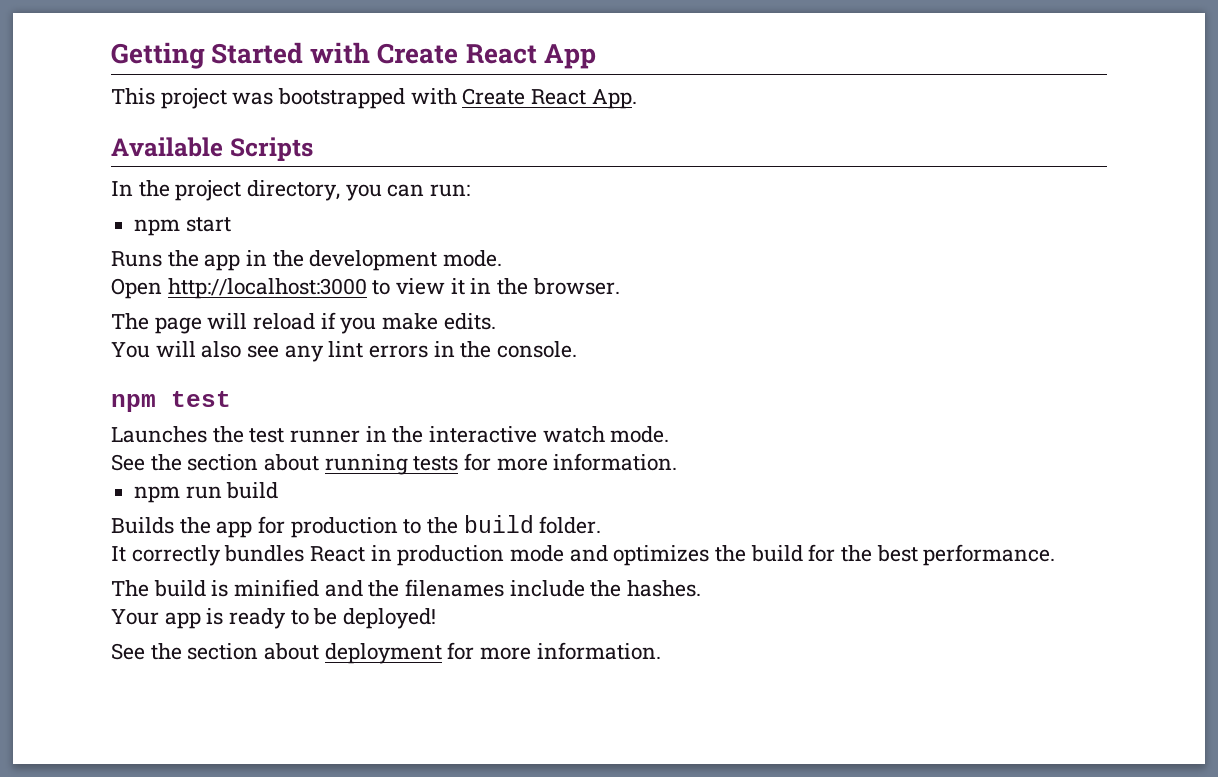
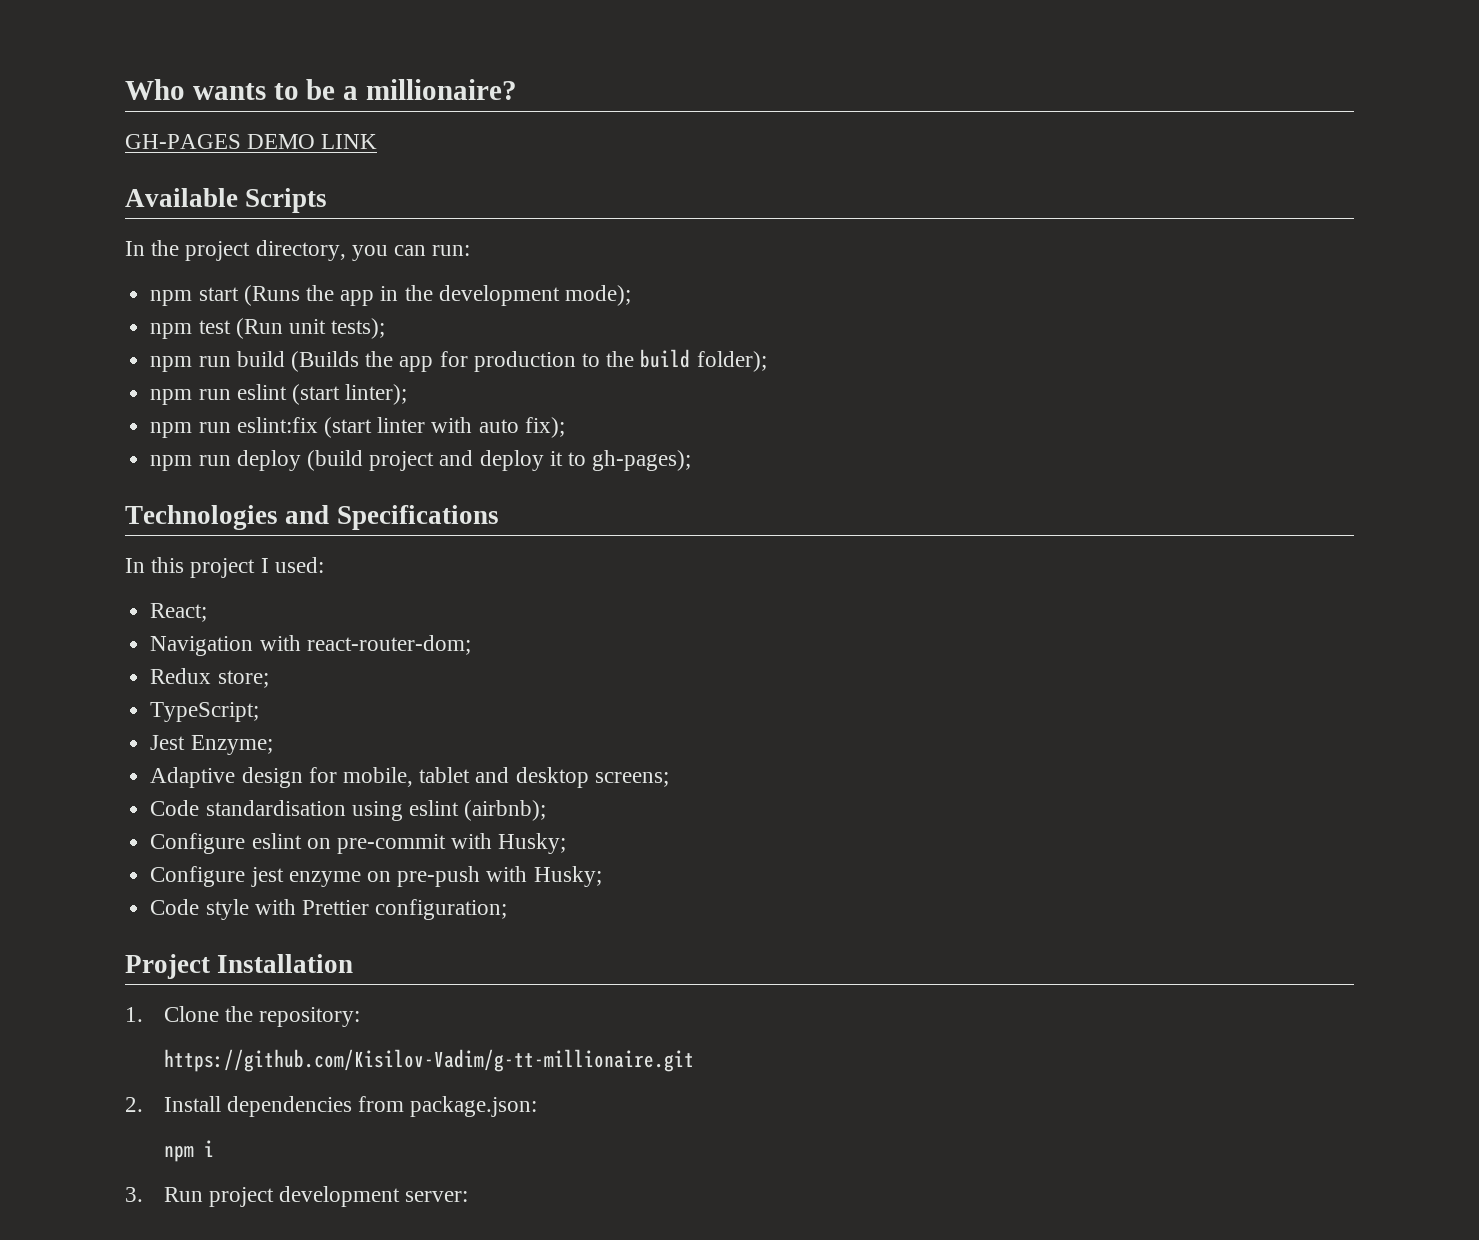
- Getting Started with Create React App
- This project was bootstrapped with Create React App.
+ Who wants to be a millionaire?
+ GH-PAGES DEMO LINK
- npm start
- Runs the app in the development mode.
- Open http://localhost:3000 to view it in the browser.
- The page will reload if you make edits.
- You will also see any lint errors in the console.
- npm test
- Launches the test runner in the interactive watch mode.
- See the section about running tests for more information.
+ npm start (Runs the app in the development mode);
+ npm test (Run unit tests);
- npm run build
- Builds the app for production to the build folder.
- It correctly bundles React in production mode and optimizes the build for the best performance.
- The build is minified and the filenames include the hashes.
- Your app is ready to be deployed!
- See the section about deployment for more information.
+ npm run build (Builds the app for production to the build folder);
+ npm run eslint (start linter);
+ npm run eslint:fix (start linter with auto fix);
+ npm run deploy (build project and deploy it to gh-pages);
+ Technologies and Specifications
+ In this project I used:
+ React;
+ Navigation with react-router-dom;
+ Redux store;
+ TypeScript;
+ Jest Enzyme;
+ Adaptive design for mobile, tablet and desktop screens;
+ Code standardisation using eslint (airbnb);
+ Configure eslint on pre-commit with Husky;
+ Configure jest enzyme on pre-push with Husky;
+ Code style with Prettier configuration;
+ Project Installation
+ 1. Clone the repository:
+ https://github.com/Kisilov-Vadim/g-tt-millionaire.git
+ 2. Install dependencies from package.json:
+ npm i
+ 3. Run project development server:

